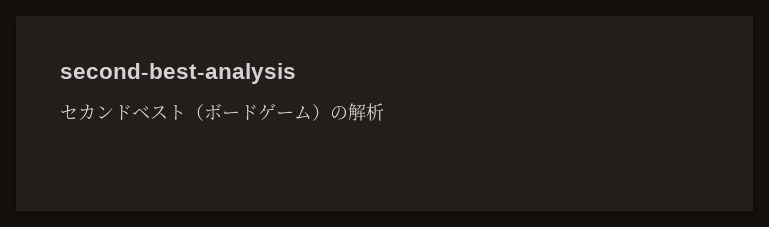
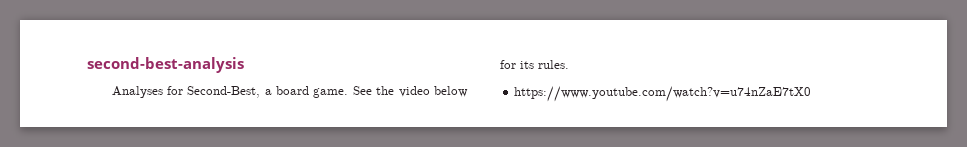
- セカンドベスト（ボードゲーム）の解析
+ Analyses for Second-Best, a board game. See the video below for its rules.
+ https://www.youtube.com/watch?v=u74nZaE7tX0

